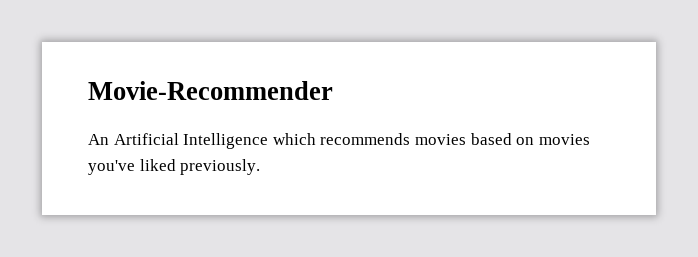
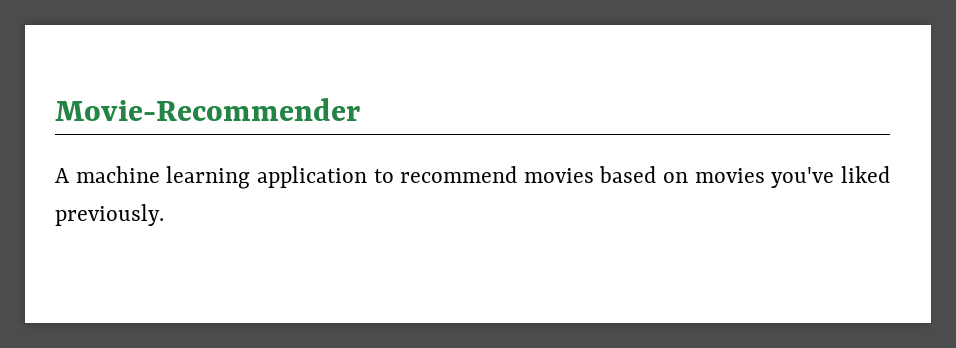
- An Artificial Intelligence which recommends movies based on movies you've liked previously.
+ A machine learning application to recommend movies based on movies you've liked previously.

